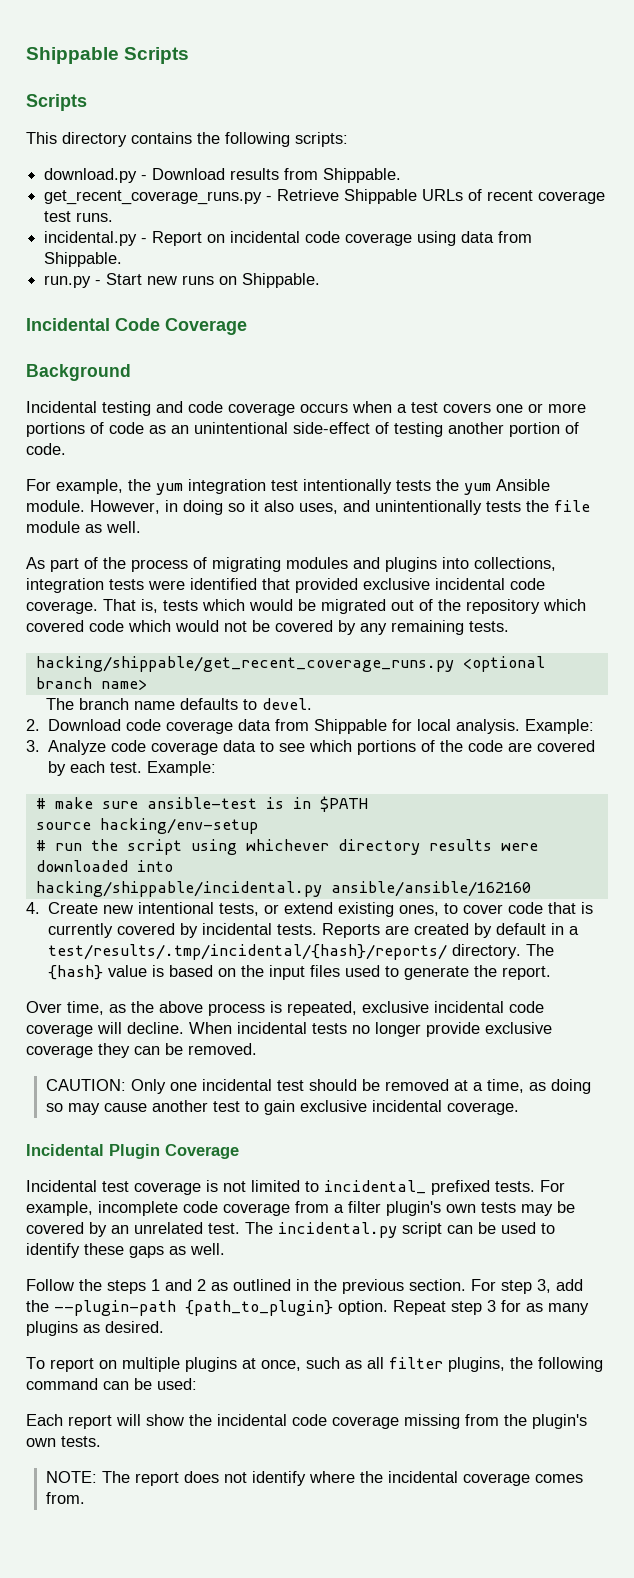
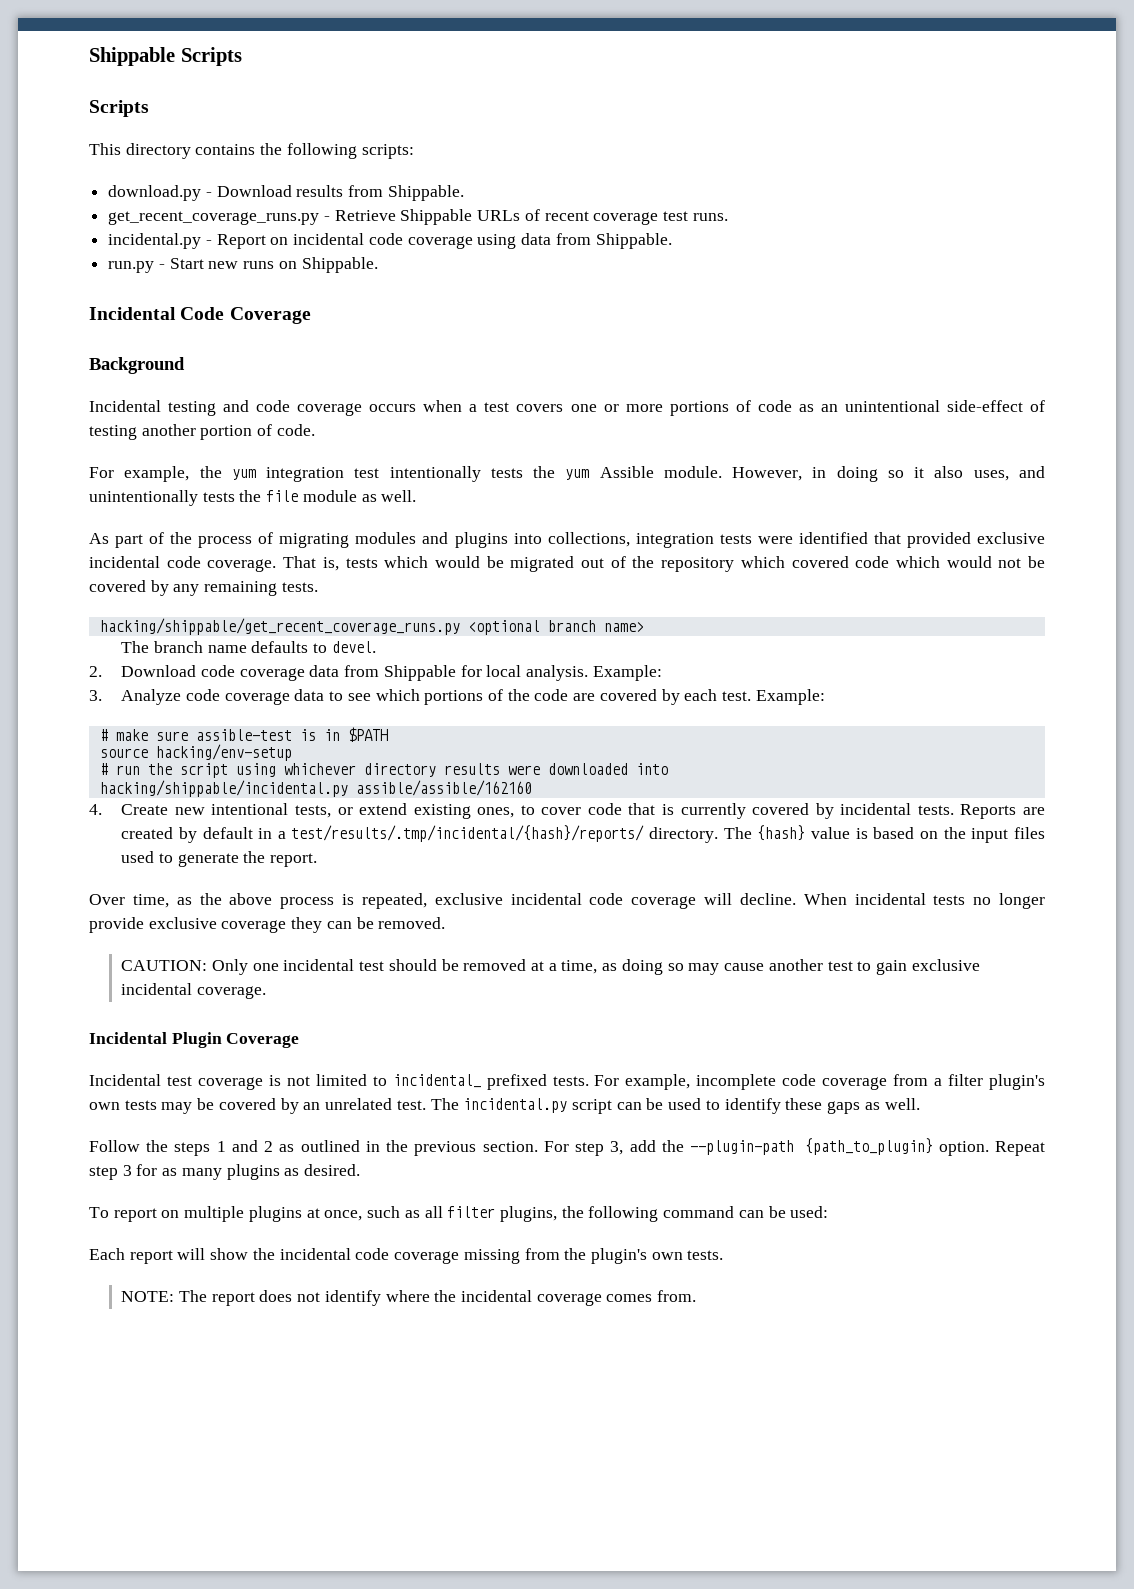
- For example, the yum integration test intentionally tests the yum Ansible module.
+ For example, the yum integration test intentionally tests the yum Assible module.
- # make sure ansible-test is in $PATH
+ # make sure assible-test is in $PATH
- hacking/shippable/incidental.py ansible/ansible/162160
+ hacking/shippable/incidental.py assible/assible/162160

